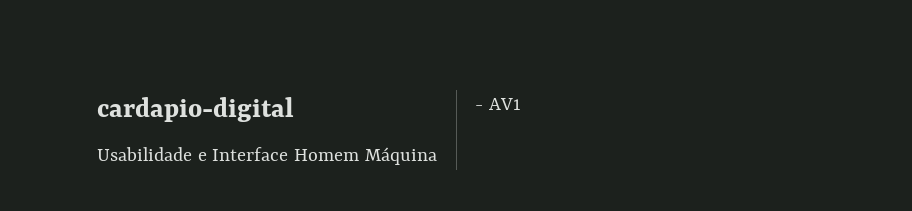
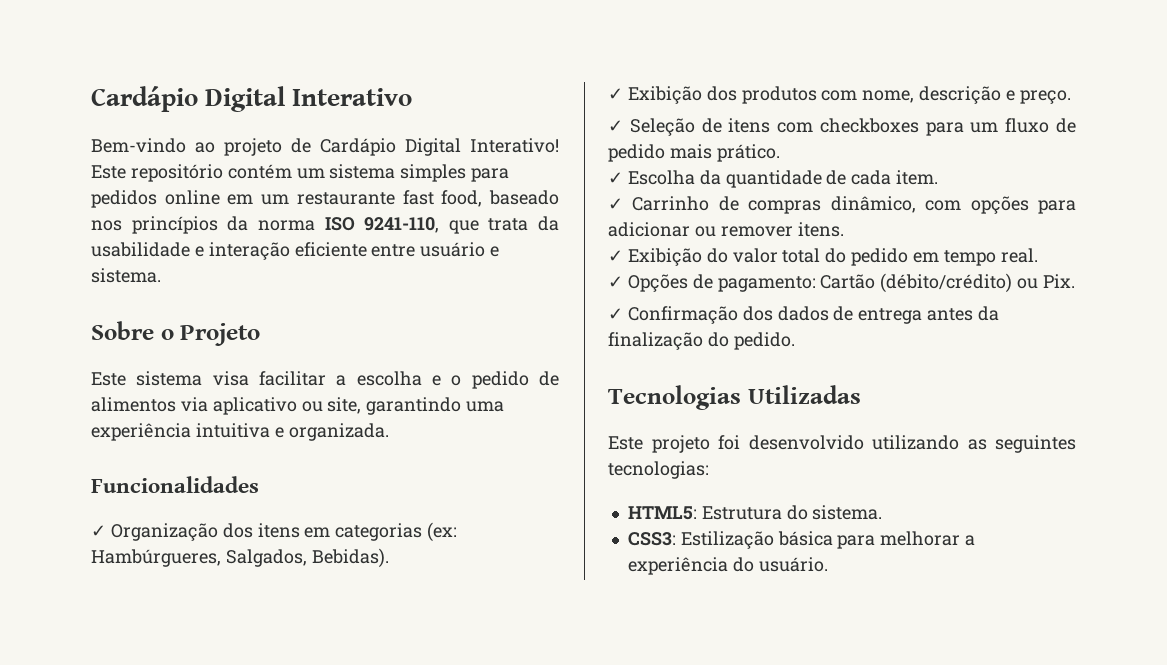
- cardapio-digital
- Usabilidade e Interface Homem Máquina - AV1
+ Cardápio Digital Interativo
+ Bem-vindo ao projeto de Cardápio Digital Interativo! Este repositório contém um sistema simples para pedidos online em um restaurante fast food, baseado nos princípios da norma ISO 9241-110, que trata da usabilidade e interação eficiente entre usuário e sistema.
+ Sobre o Projeto
+ Este sistema visa facilitar a escolha e o pedido de alimentos via aplicativo ou site, garantindo uma experiência intuitiva e organizada.
+ Funcionalidades
+ ✓ Organização dos itens em categorias (ex: Hambúrgueres, Salgados, Bebidas).
+ ✓ Exibição dos produtos com nome, descrição e preço.
+ ✓ Seleção de itens com checkboxes para um fluxo de pedido mais prático.
+ ✓ Escolha da quantidade de cada item.
+ ✓ Carrinho de compras dinâmico, com opções para adicionar ou remover itens.
+ ✓ Exibição do valor total do pedido em tempo real.
+ ✓ Opções de pagamento: Cartão (débito/crédito) ou Pix.
+ ✓ Confirmação dos dados de entrega antes da finalização do pedido.
+ Tecnologias Utilizadas
+ Este projeto foi desenvolvido utilizando as seguintes tecnologias:
+ HTML5: Estrutura do sistema.
+ CSS3: Estilização básica para melhorar a experiência do usuário.

